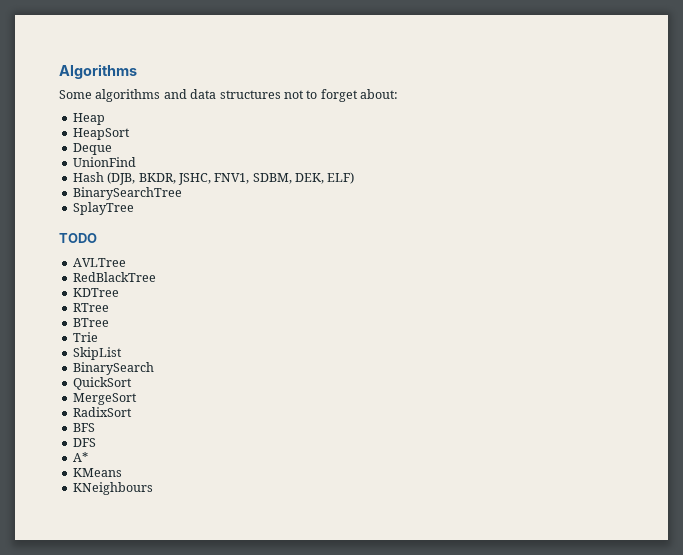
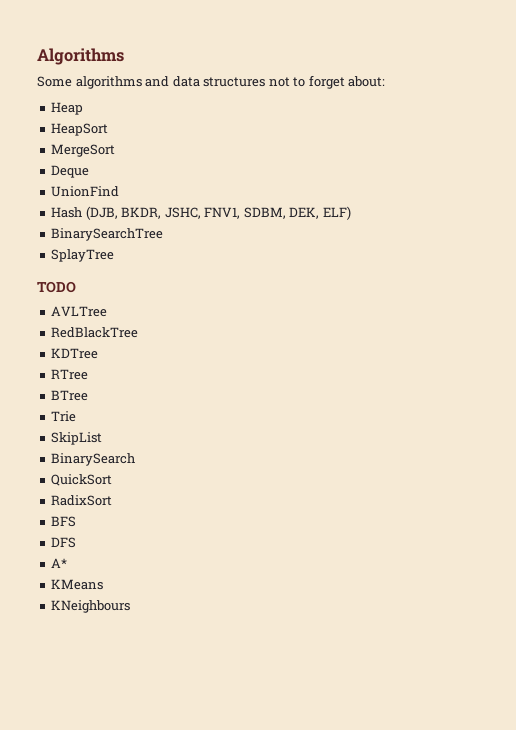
+ MergeSort
- MergeSort

